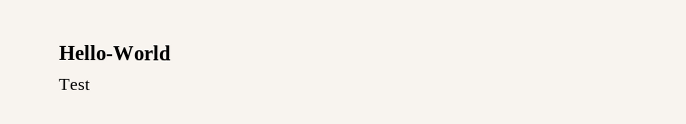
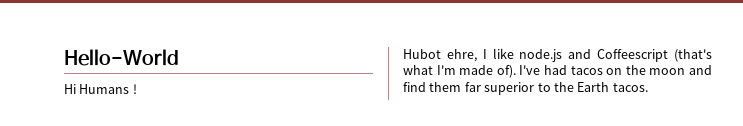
- Test
+ Hi Humans !
+ Hubot ehre, I like node.js and Coffeescript (that's what I'm made of). I've had tacos on the moon and find them far superior to the Earth tacos.

